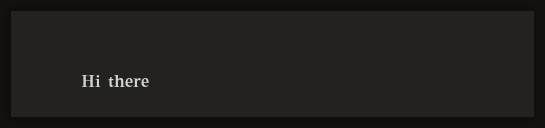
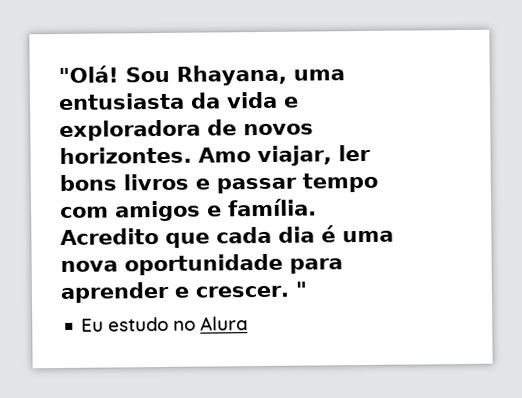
- Hi there
+ "Olá! Sou Rhayana, uma entusiasta da vida e exploradora de novos horizontes. Amo viajar, ler bons livros e passar tempo com amigos e família. Acredito que cada dia é uma nova oportunidade para aprender e crescer. "
+ Eu estudo no Alura

